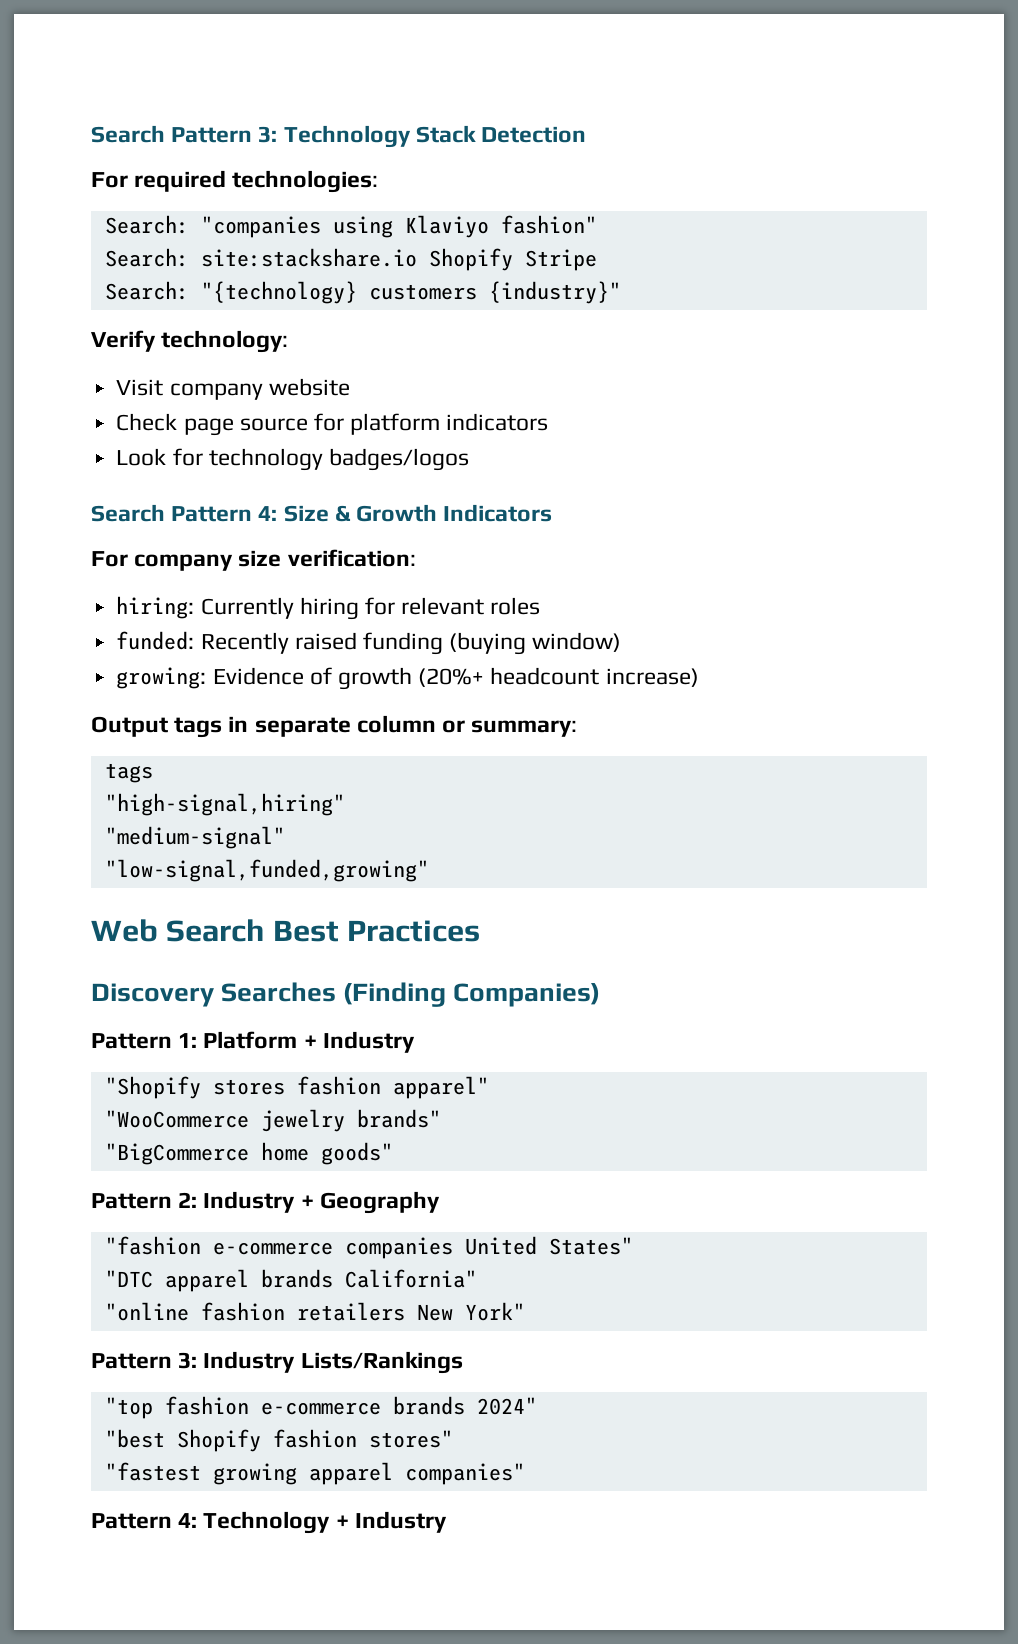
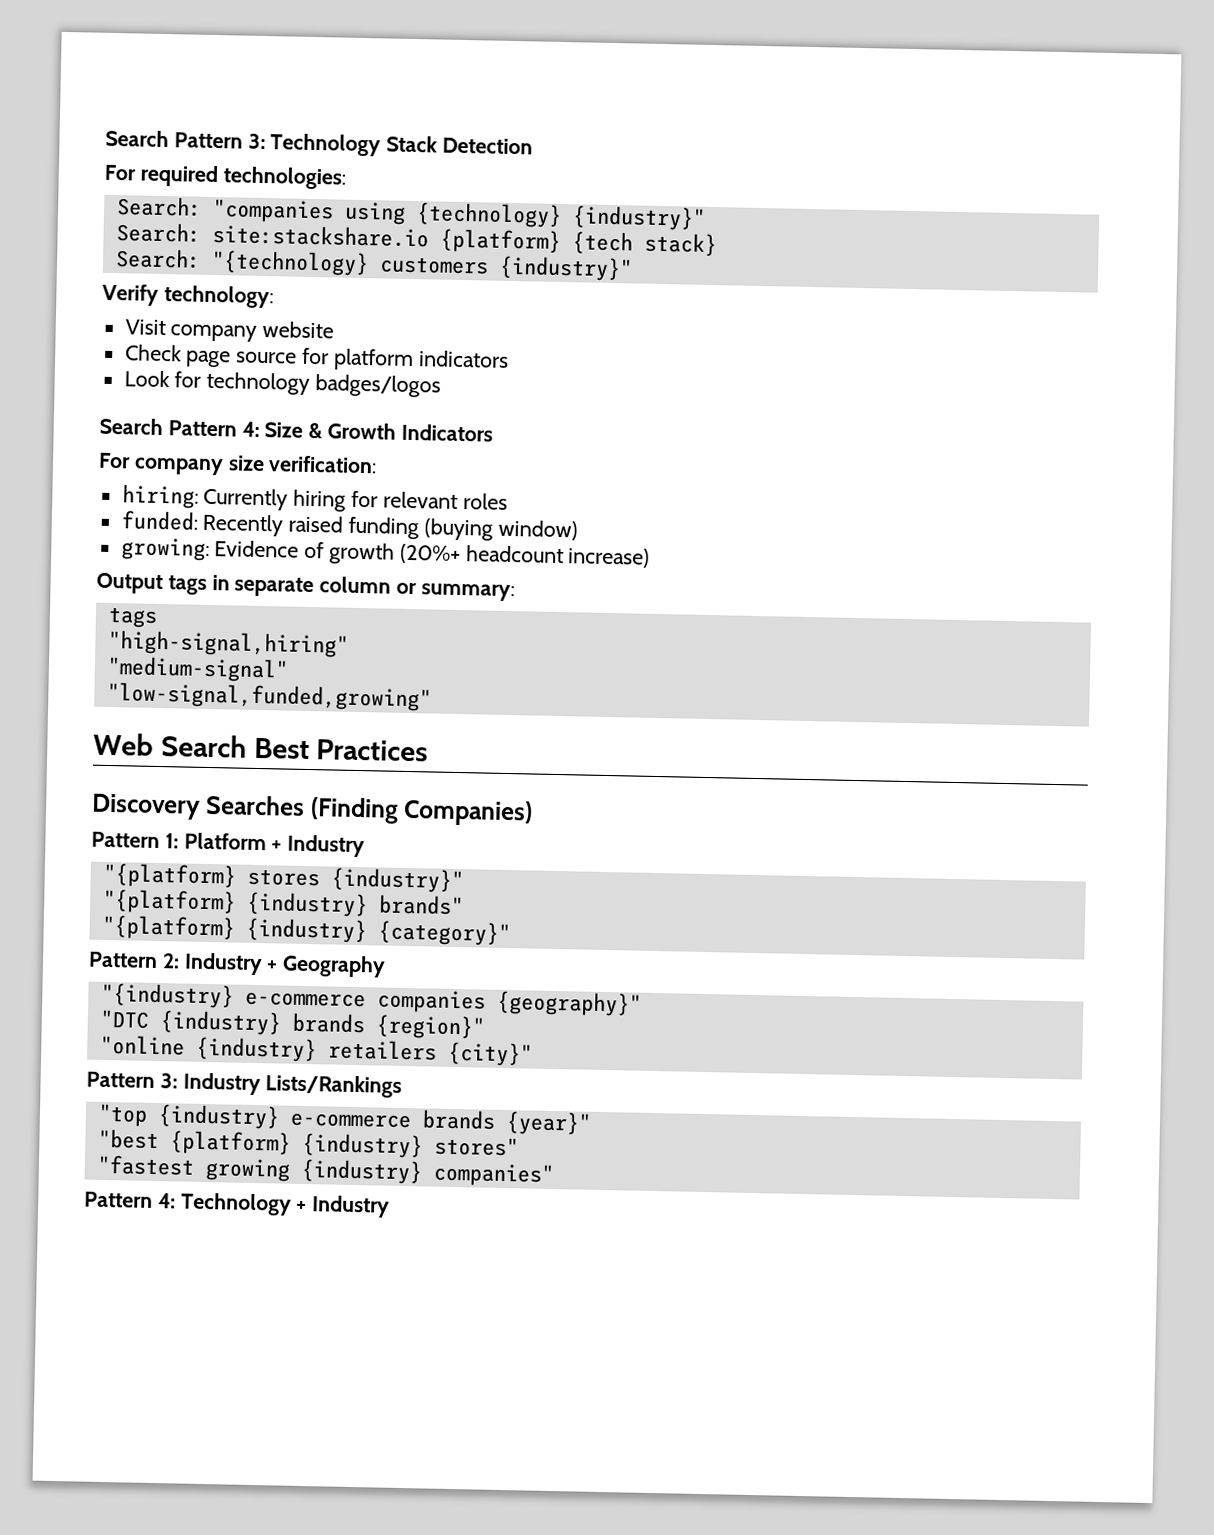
- Search: "companies using Klaviyo fashion"
+ Search: "companies using {technology} {industry}"
- Search: site:stackshare.io Shopify Stripe
+ Search: site:stackshare.io {platform} {tech stack}
- "Shopify stores fashion apparel"
- "WooCommerce jewelry brands"
- "BigCommerce home goods"
+ "{platform} stores {industry}"
+ "{platform} {industry} brands"
+ "{platform} {industry} {category}"
- "fashion e-commerce companies United States"
+ "{industry} e-commerce companies {geography}"
- "DTC apparel brands California"
- "online fashion retailers New York"
+ "DTC {industry} brands {region}"
+ "online {industry} retailers {city}"
- "top fashion e-commerce brands 2024"
+ "top {industry} e-commerce brands {year}"
- "best Shopify fashion stores"
+ "best {platform} {industry} stores"
- "fastest growing apparel companies"
+ "fastest growing {industry} companies"

